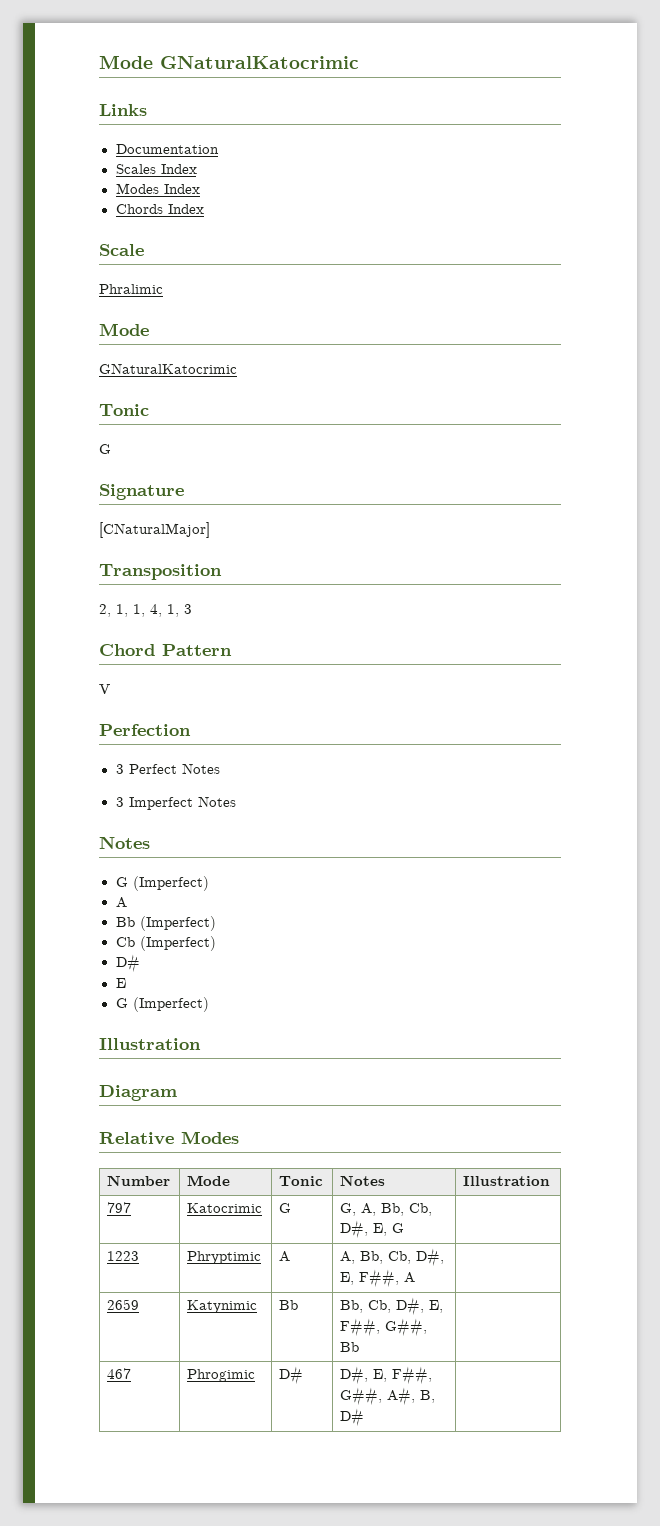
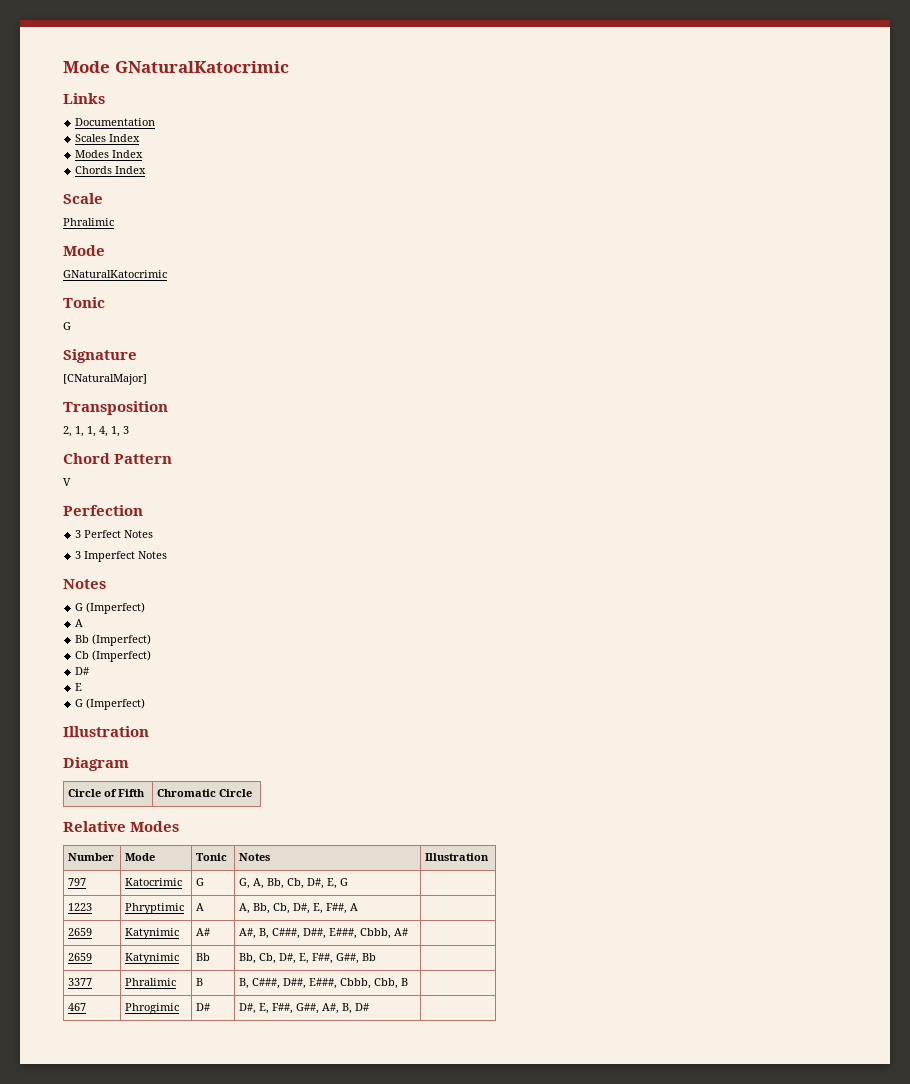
+ Circle of Fifth | Chromatic Circle
+ 2659 | Katynimic | A# | A#, B, C###, D##, E###, Cbbb, A# |
+ 3377 | Phralimic | B | B, C###, D##, E###, Cbbb, Cbb, B |

